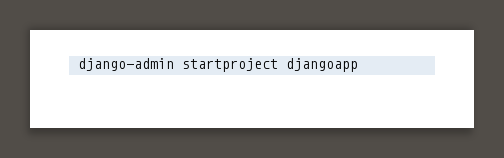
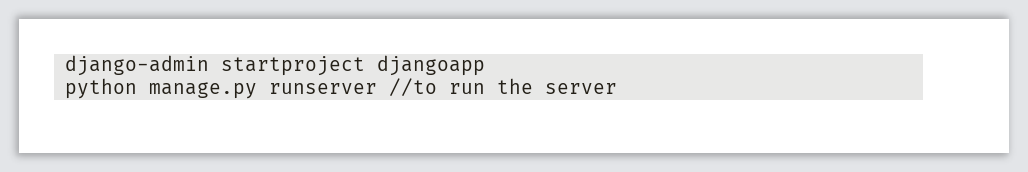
+ python manage.py runserver //to run the server

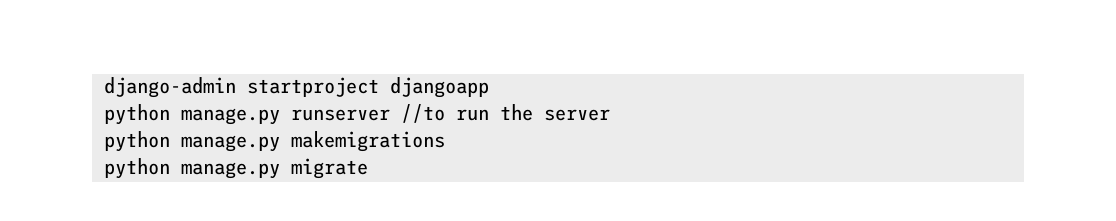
+ python manage.py makemigrations
+ python manage.py migrate

